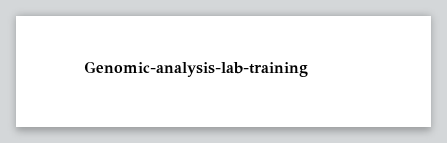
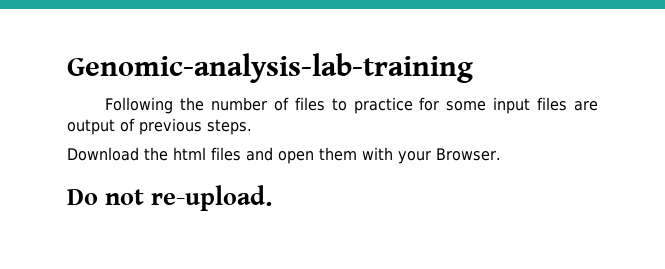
+ Following the number of files to practice for some input files are output of previous steps.
+ Download the html files and open them with your Browser.
+ Do not re-upload.

